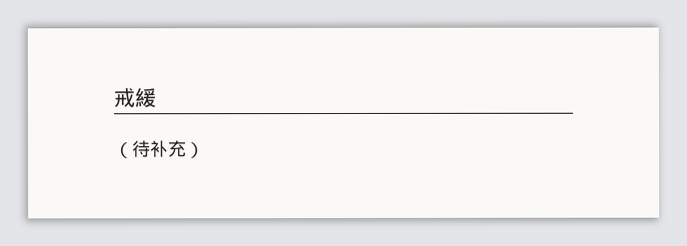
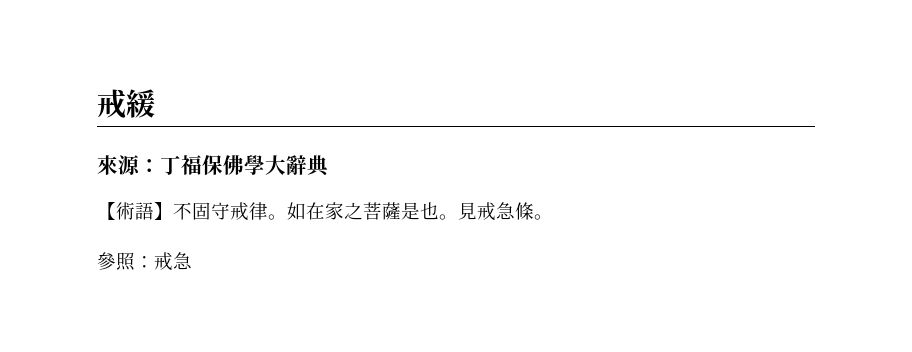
- （待补充）
+ 來源：丁福保佛學大辭典
+ 【術語】不固守戒律。如在家之菩薩是也。見戒急條。
+ 參照：戒急

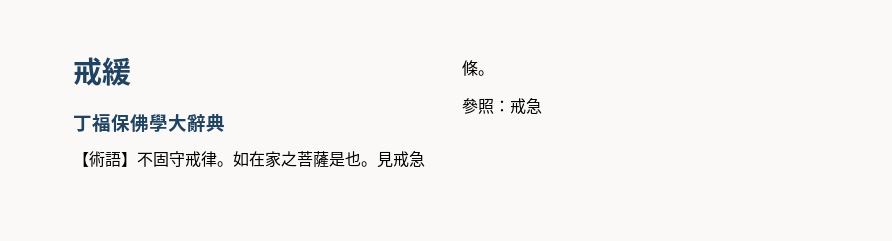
- 來源：丁福保佛學大辭典
+ 丁福保佛學大辭典

